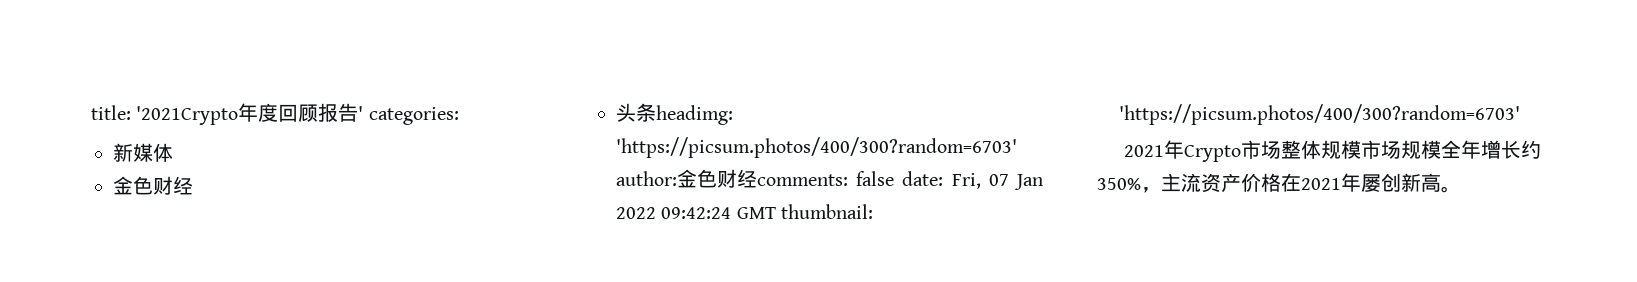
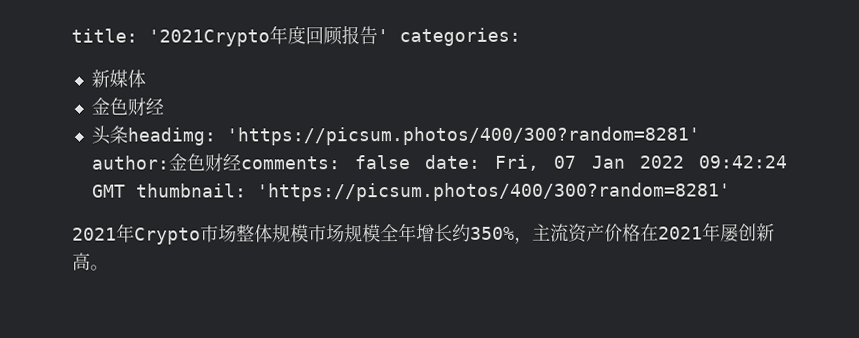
- 头条headimg: 'https://picsum.photos/400/300?random=6703' author:金色财经comments: false date: Fri, 07 Jan 2022 09:42:24 GMT thumbnail: 'https://picsum.photos/400/300?random=6703'
+ 头条headimg: 'https://picsum.photos/400/300?random=8281' author:金色财经comments: false date: Fri, 07 Jan 2022 09:42:24 GMT thumbnail: 'https://picsum.photos/400/300?random=8281'

